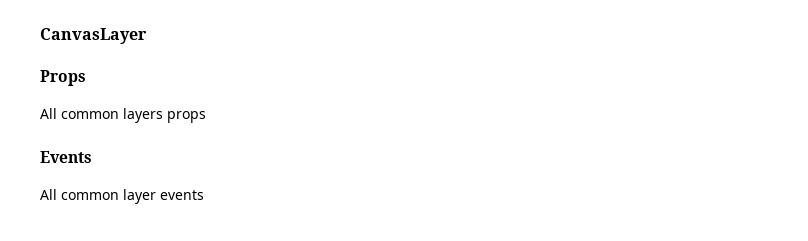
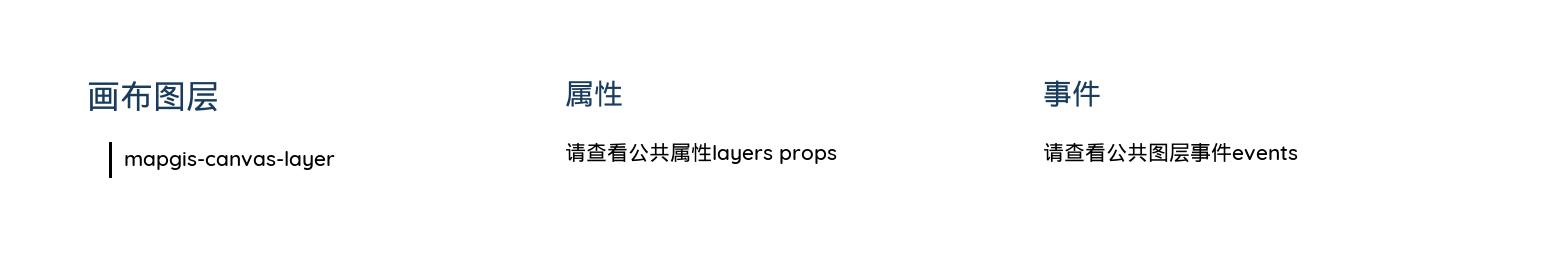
- CanvasLayer
- Props
- All common layers props
- Events
- All common layer events
+ 画布图层
+ mapgis-canvas-layer
+ 属性
+ 请查看公共属性layers props
+ 事件
+ 请查看公共图层事件events

